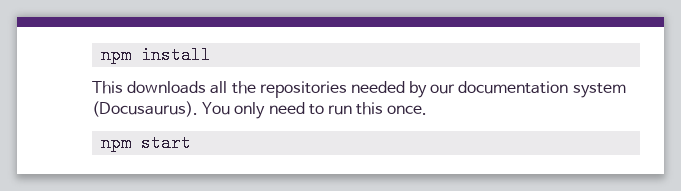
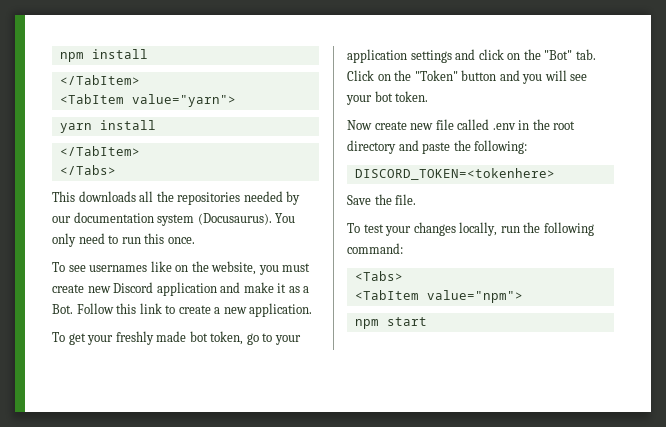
  npm install
+ </TabItem>
+ <TabItem value="yarn">
+ yarn install
+ </TabItem>
+ </Tabs>
+ To see usernames like on the website, you must create new Discord application and make it as a Bot. Follow this link to create a new application.
+ To get your freshly made bot token, go to your application settings and click on the "Bot" tab. Click on the "Token" button and you will see your bot token.
+ Now create new file called .env in the root directory and paste the following:
+ DISCORD_TOKEN=<tokenhere>
+ Save the file.
+ To test your changes locally, run the following command:
+ <Tabs>
+ <TabItem value="npm">

